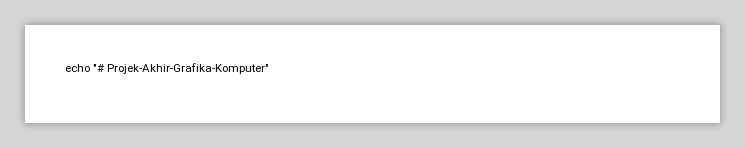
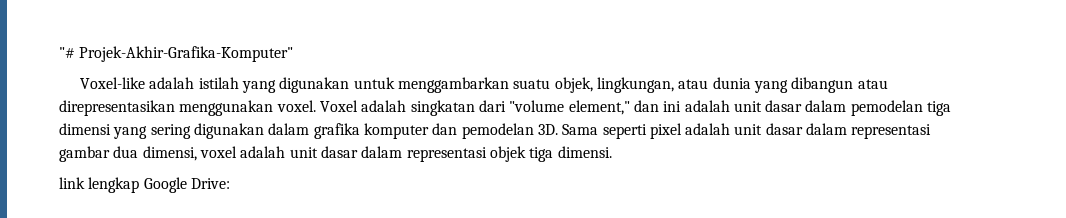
- echo "# Projek-Akhir-Grafika-Komputer"
+ "# Projek-Akhir-Grafika-Komputer"
+ Voxel-like adalah istilah yang digunakan untuk menggambarkan suatu objek, lingkungan, atau dunia yang dibangun atau direpresentasikan menggunakan voxel. Voxel adalah singkatan dari "volume element," dan ini adalah unit dasar dalam pemodelan tiga dimensi yang sering digunakan dalam grafika komputer dan pemodelan 3D. Sama seperti pixel adalah unit dasar dalam representasi gambar dua dimensi, voxel adalah unit dasar dalam representasi objek tiga dimensi.
+ link lengkap Google Drive:

